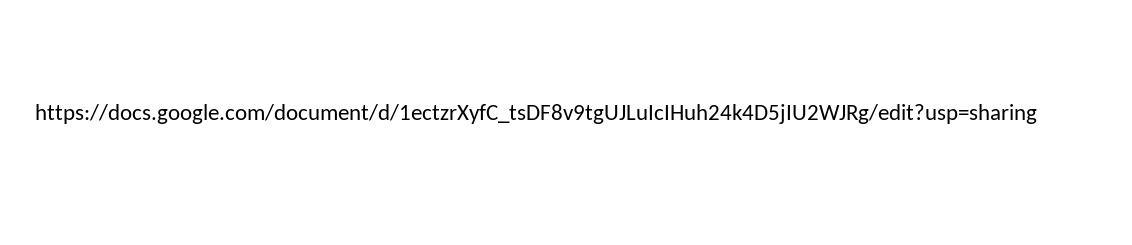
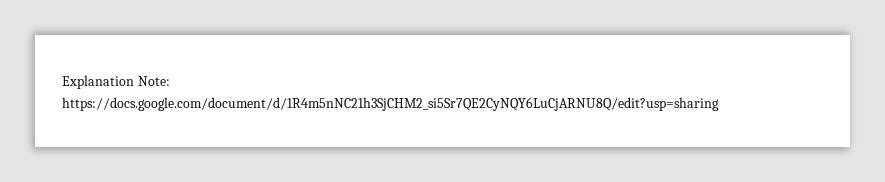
- https://docs.google.com/document/d/1ectzrXyfC_tsDF8v9tgUJLuIcIHuh24k4D5jIU2WJRg/edit?usp=sharing
+ Explanation Note: https://docs.google.com/document/d/1R4m5nNC21h3SjCHM2_si5Sr7QE2CyNQY6LuCjARNU8Q/edit?usp=sharing

